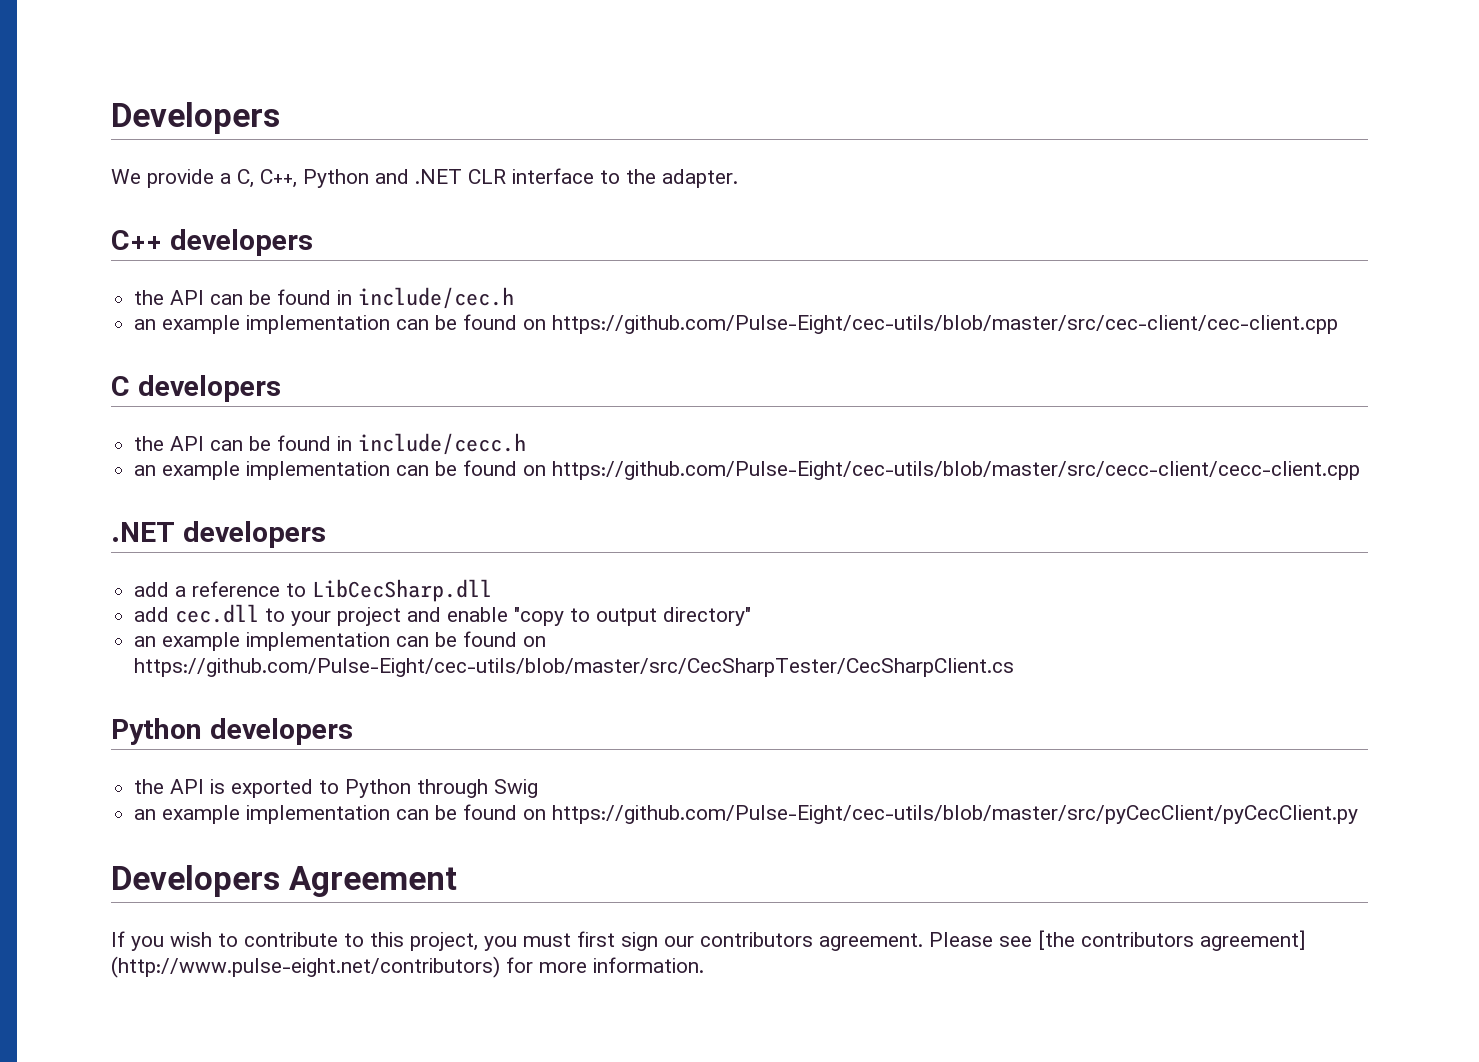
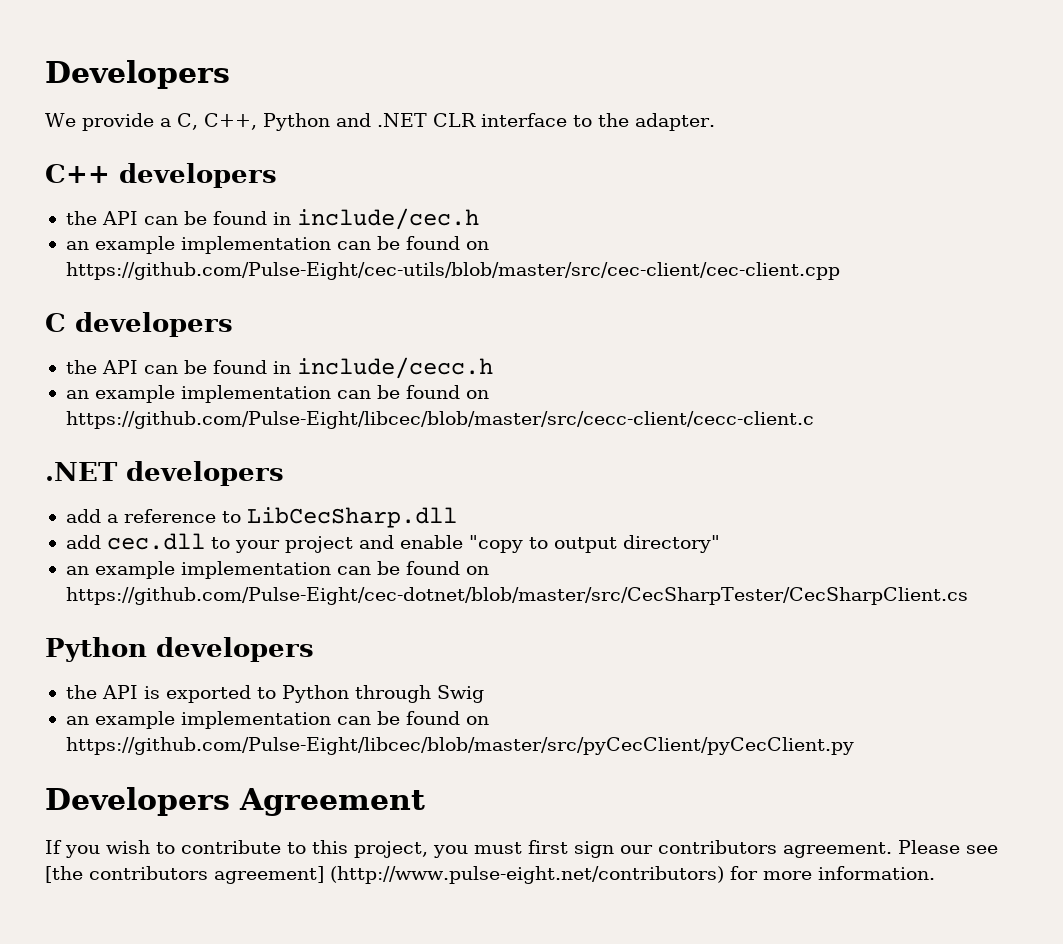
- an example implementation can be found on https://github.com/Pulse-Eight/cec-utils/blob/master/src/cecc-client/cecc-client.cpp
+ an example implementation can be found on https://github.com/Pulse-Eight/libcec/blob/master/src/cecc-client/cecc-client.c
- an example implementation can be found on https://github.com/Pulse-Eight/cec-utils/blob/master/src/CecSharpTester/CecSharpClient.cs
+ an example implementation can be found on https://github.com/Pulse-Eight/cec-dotnet/blob/master/src/CecSharpTester/CecSharpClient.cs
- an example implementation can be found on https://github.com/Pulse-Eight/cec-utils/blob/master/src/pyCecClient/pyCecClient.py
+ an example implementation can be found on https://github.com/Pulse-Eight/libcec/blob/master/src/pyCecClient/pyCecClient.py

